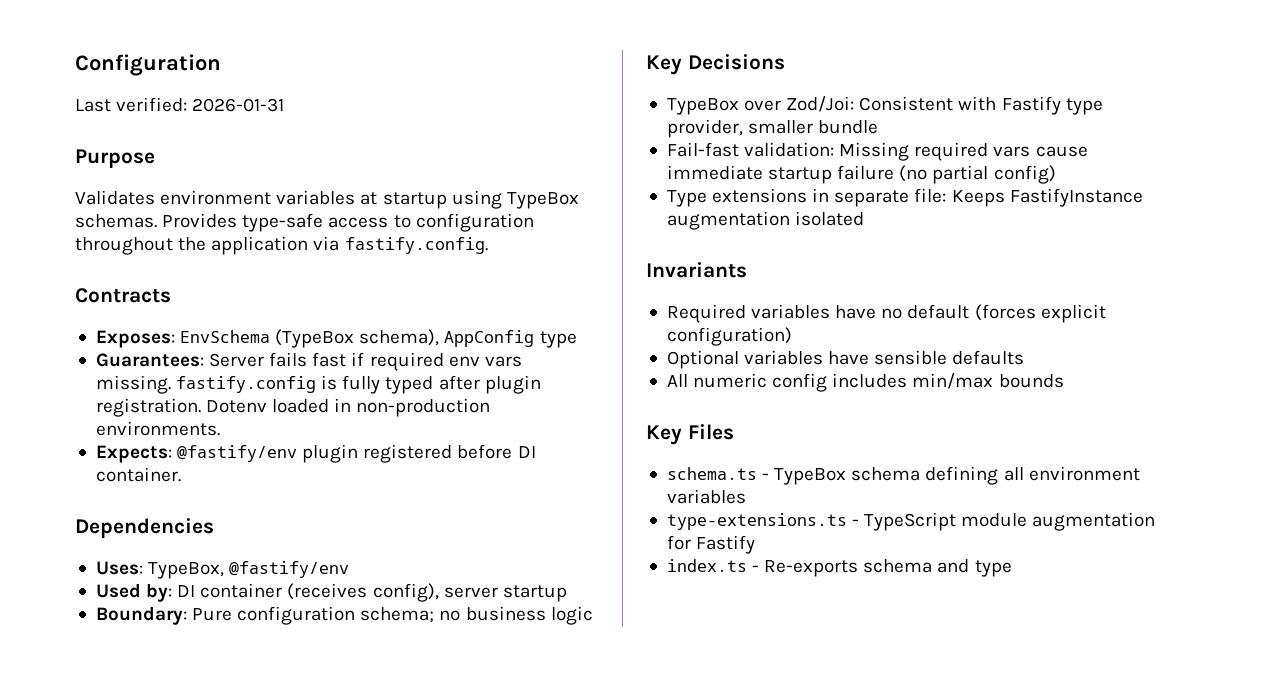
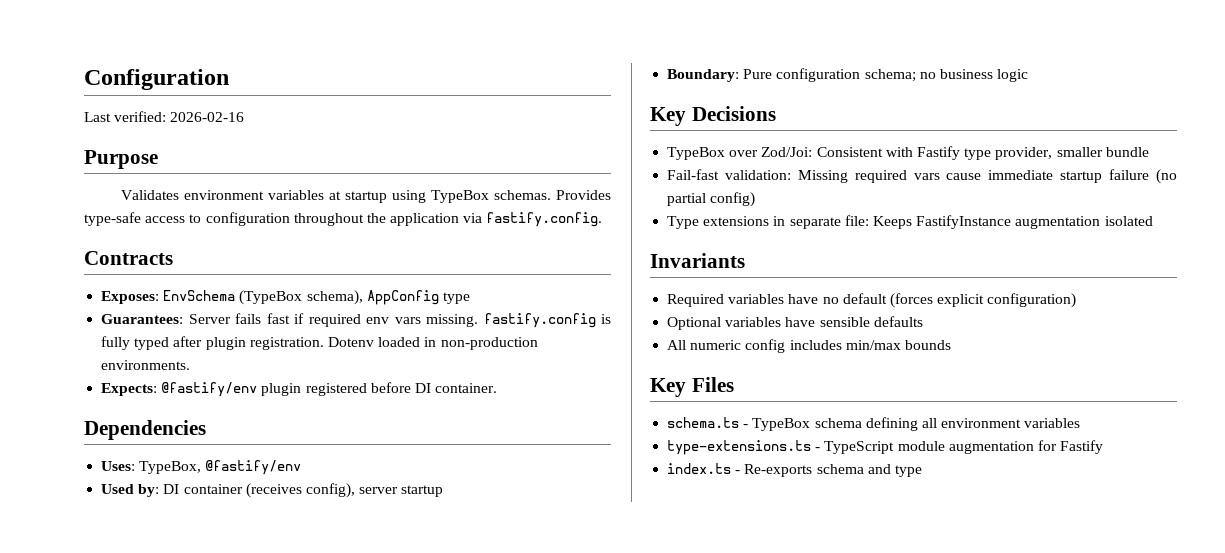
- Last verified: 2026-01-31
+ Last verified: 2026-02-16

